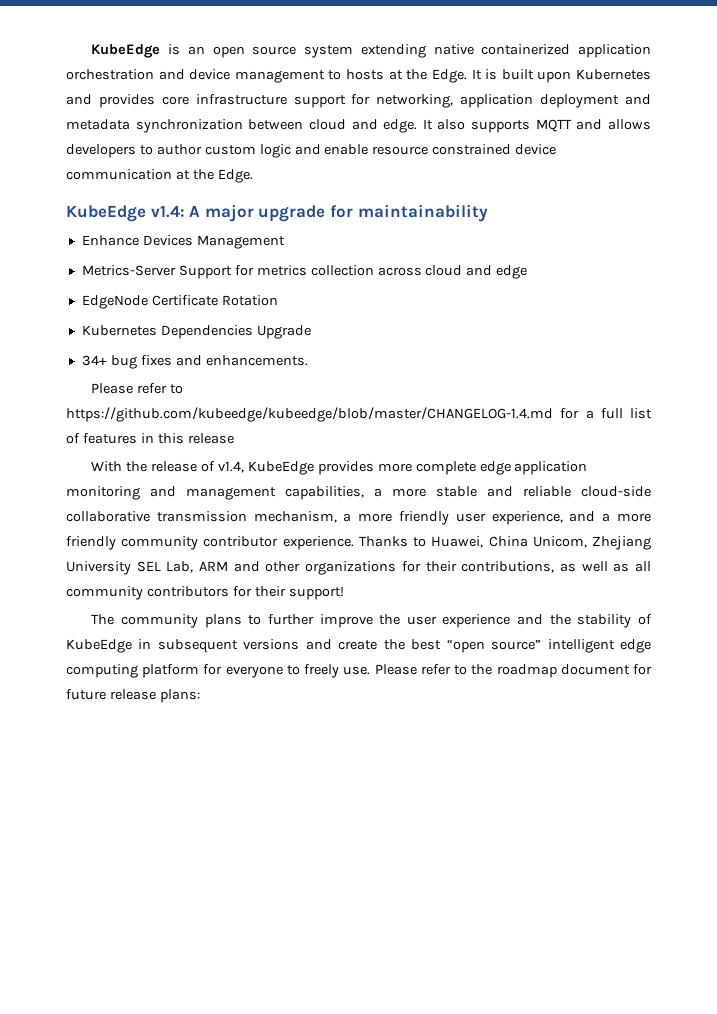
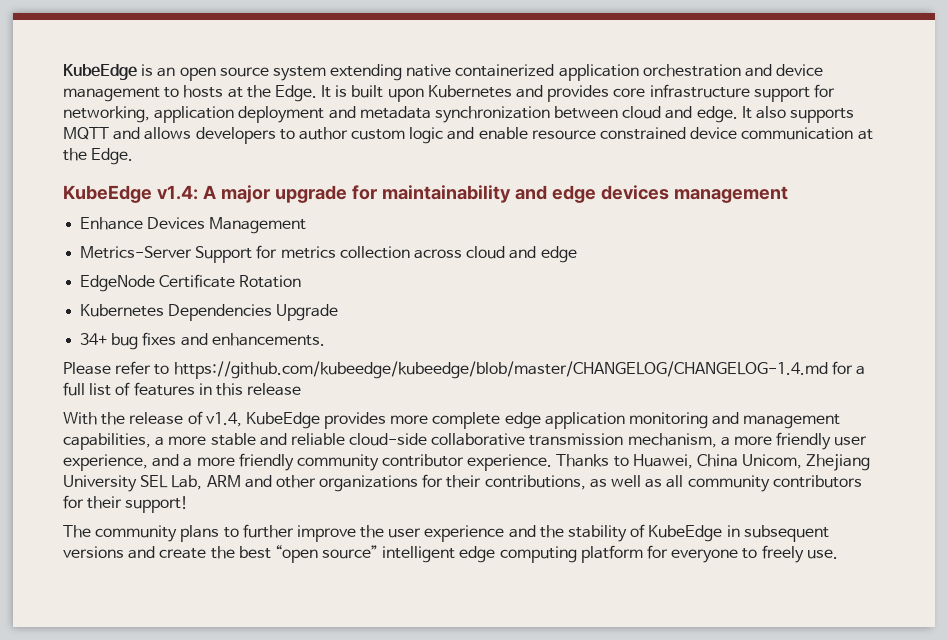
- KubeEdge v1.4: A major upgrade for maintainability
+ KubeEdge v1.4: A major upgrade for maintainability and edge devices management
- Please refer to https://github.com/kubeedge/kubeedge/blob/master/CHANGELOG-1.4.md for a full list of features in this release
+ Please refer to https://github.com/kubeedge/kubeedge/blob/master/CHANGELOG/CHANGELOG-1.4.md for a full list of features in this release
- Please refer to the roadmap document for future release plans:

